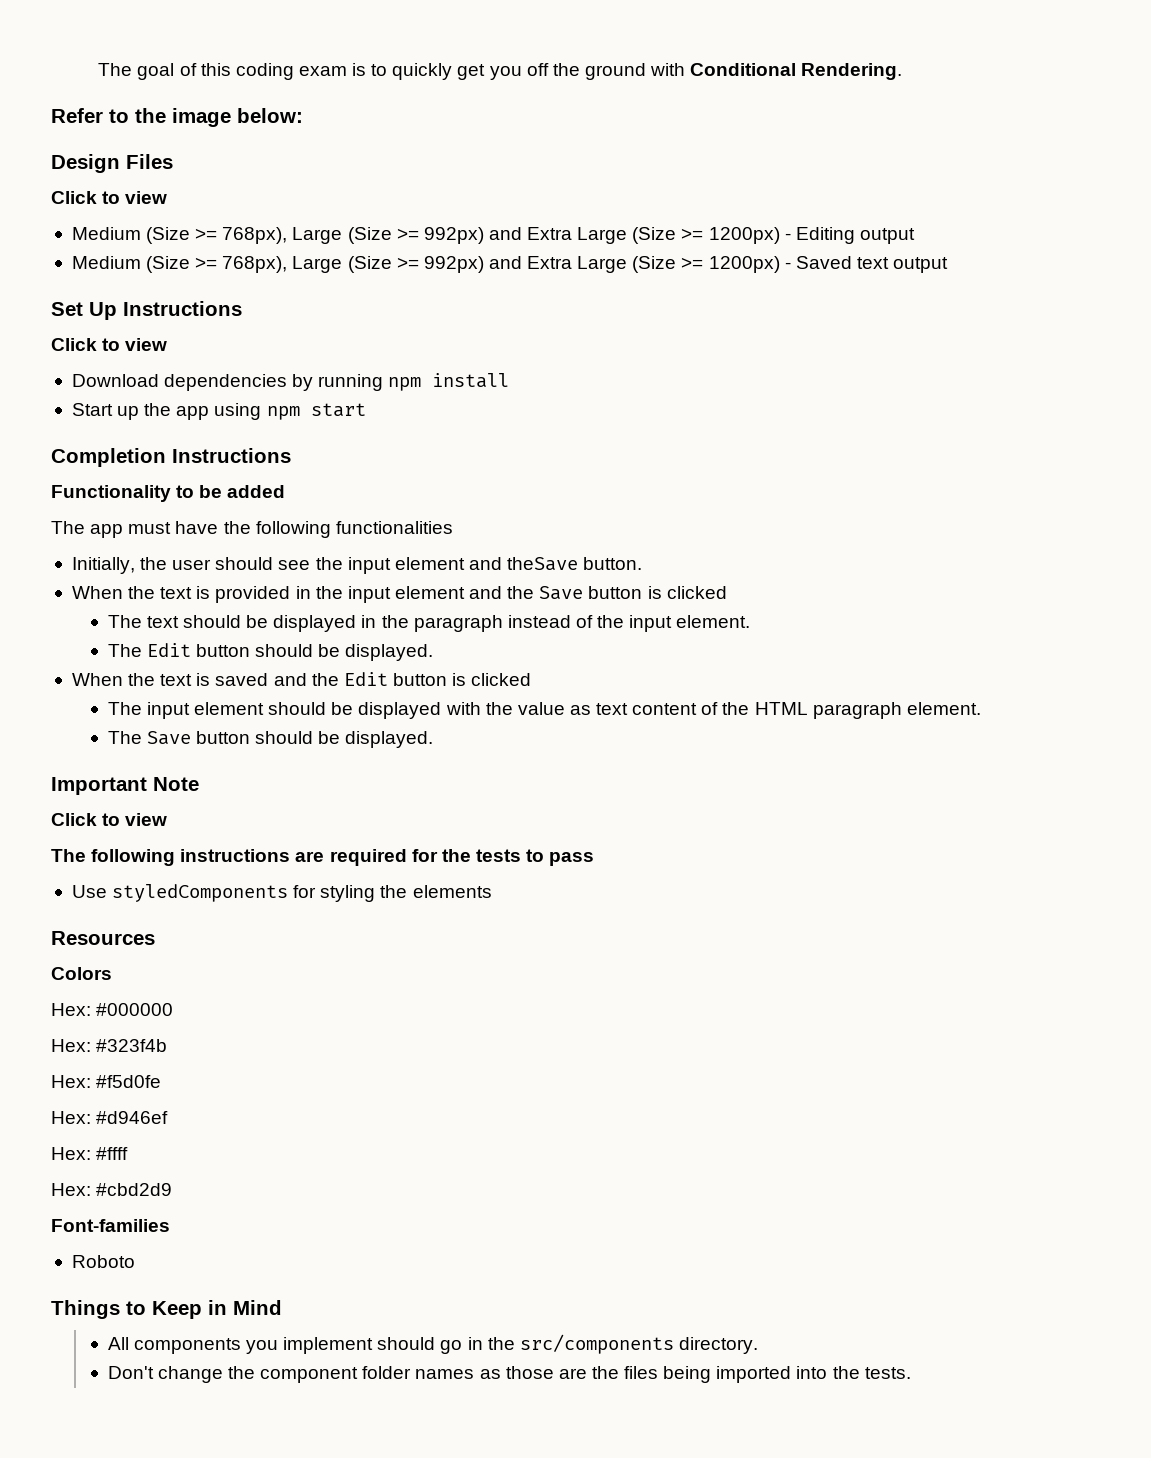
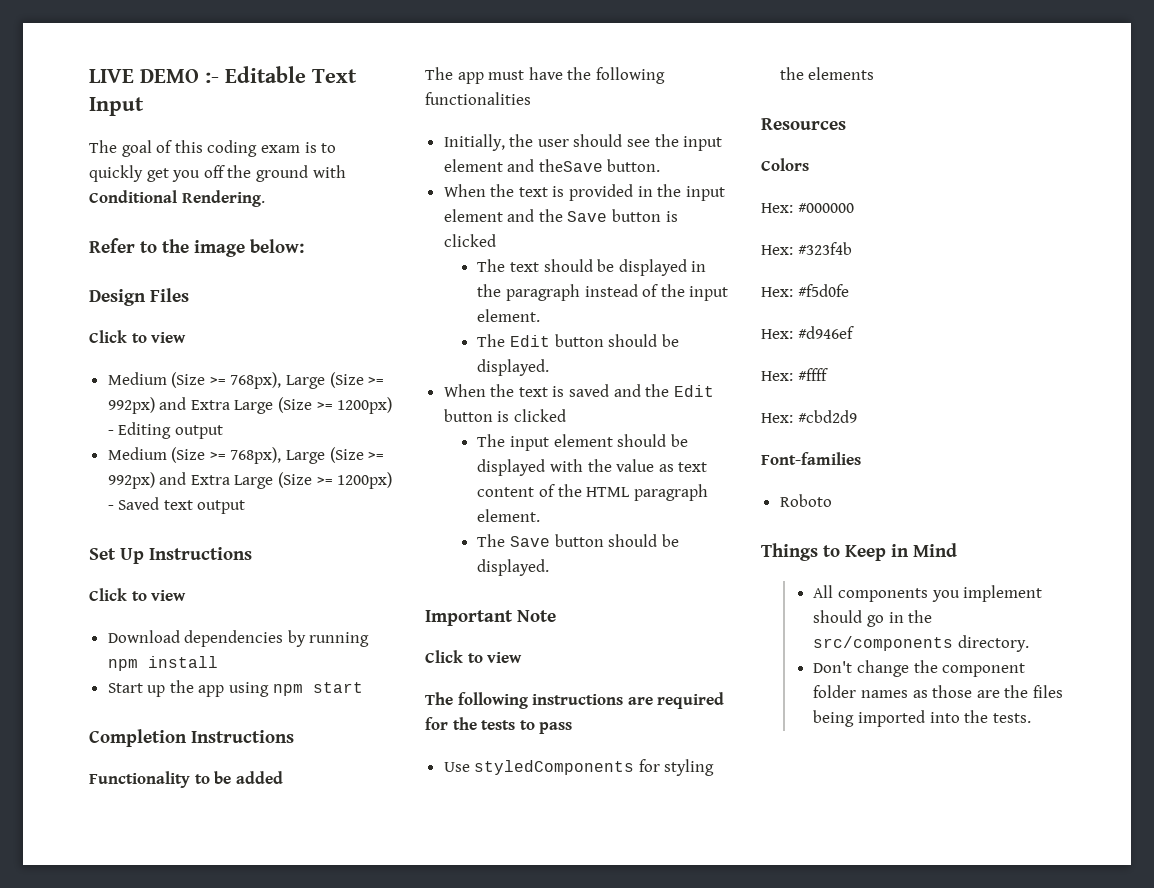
+ LIVE DEMO :- Editable Text Input

